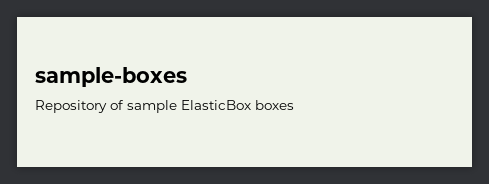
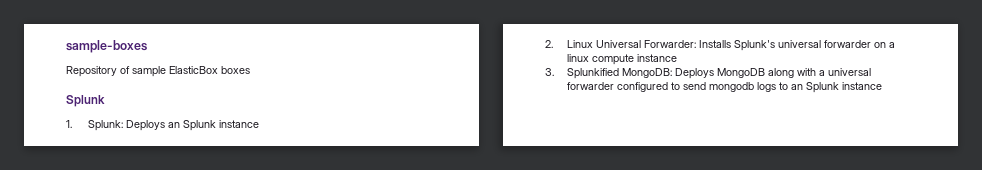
  Repository of sample ElasticBox boxes
+ Splunk
+ 1. Splunk: Deploys an Splunk instance
+ 2. Linux Universal Forwarder: Installs Splunk's universal forwarder on a linux compute instance
+ 3. Splunkified MongoDB: Deploys MongoDB along with a universal forwarder configured to send mongodb logs to an Splunk instance

